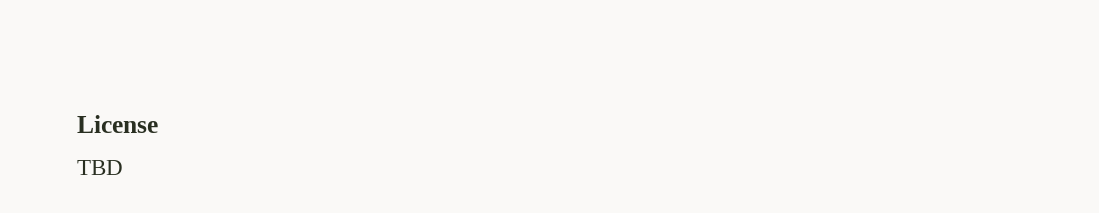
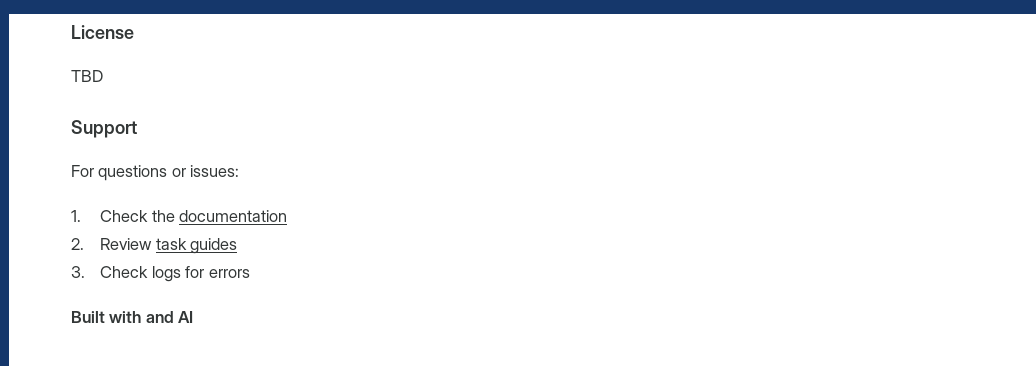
+ Support
+ For questions or issues:
+ 1. Check the documentation
+ 2. Review task guides
+ 3. Check logs for errors
+ Built with and AI

